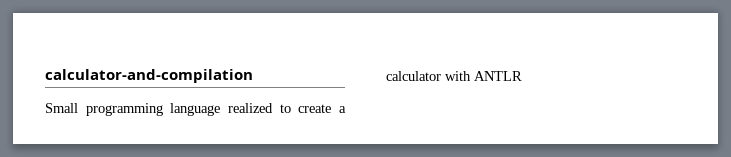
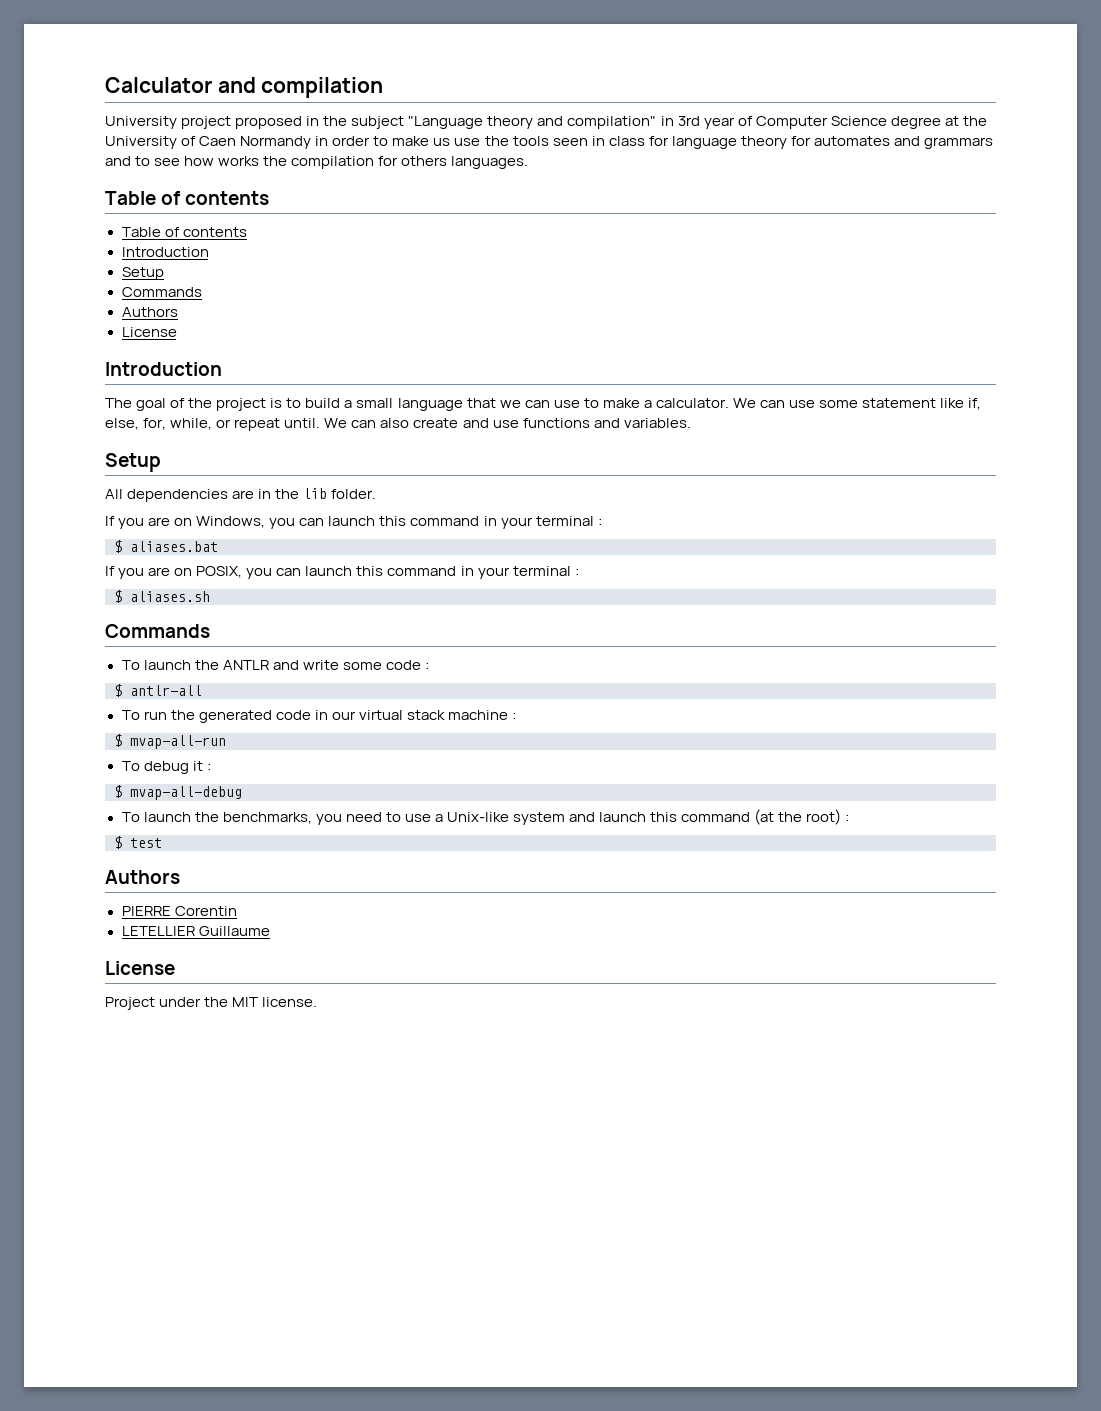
- calculator-and-compilation
- Small programming language realized to create a calculator with ANTLR
+ Calculator and compilation
+ University project proposed in the subject "Language theory and compilation" in 3rd year of Computer Science degree at the University of Caen Normandy in order to make us use the tools seen in class for language theory for automates and grammars and to see how works the compilation for others languages.
+ Table of contents
+ Table of contents
+ Introduction
+ Setup
+ Commands
+ Authors
+ License
+ Introduction
+ The goal of the project is to build a small language that we can use to make a calculator. We can use some statement like if, else, for, while, or repeat until. We can also create and use functions and variables.
+ Setup
+ All dependencies are in the lib folder.
+ If you are on Windows, you can launch this command in your terminal :
+ $ aliases.bat
+ If you are on POSIX, you can launch this command in your terminal :
+ $ aliases.sh
+ Commands
+ To launch the ANTLR and write some code :
+ $ antlr-all
+ To run the generated code in our virtual stack machine :
+ $ mvap-all-run
+ To debug it :
+ $ mvap-all-debug
+ To launch the benchmarks, you need to use a Unix-like system and launch this command (at the root) :
+ $ test
+ Authors
+ PIERRE Corentin
+ LETELLIER Guillaume
+ License
+ Project under the MIT license.

